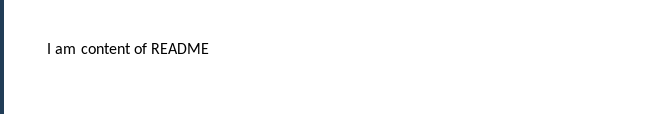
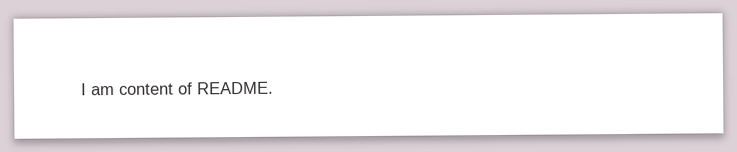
- I am content of README
+ I am content of README.

